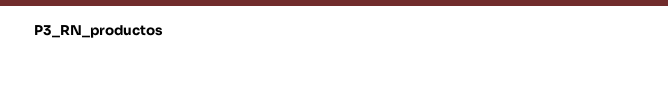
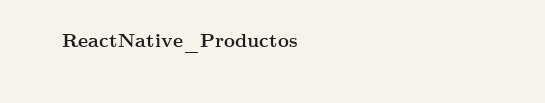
- P3_RN_productos
+ ReactNative_Productos

